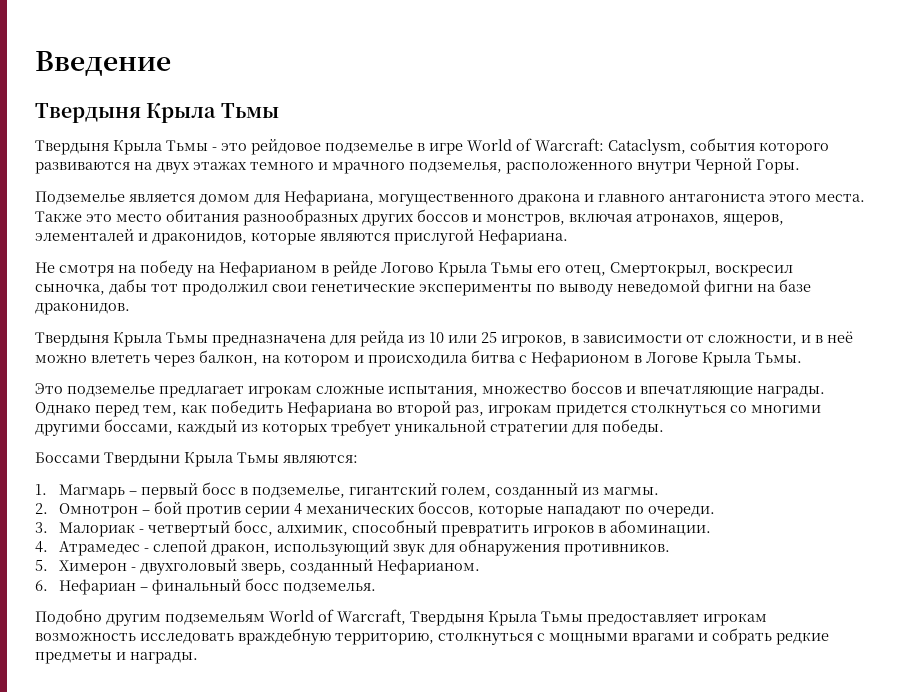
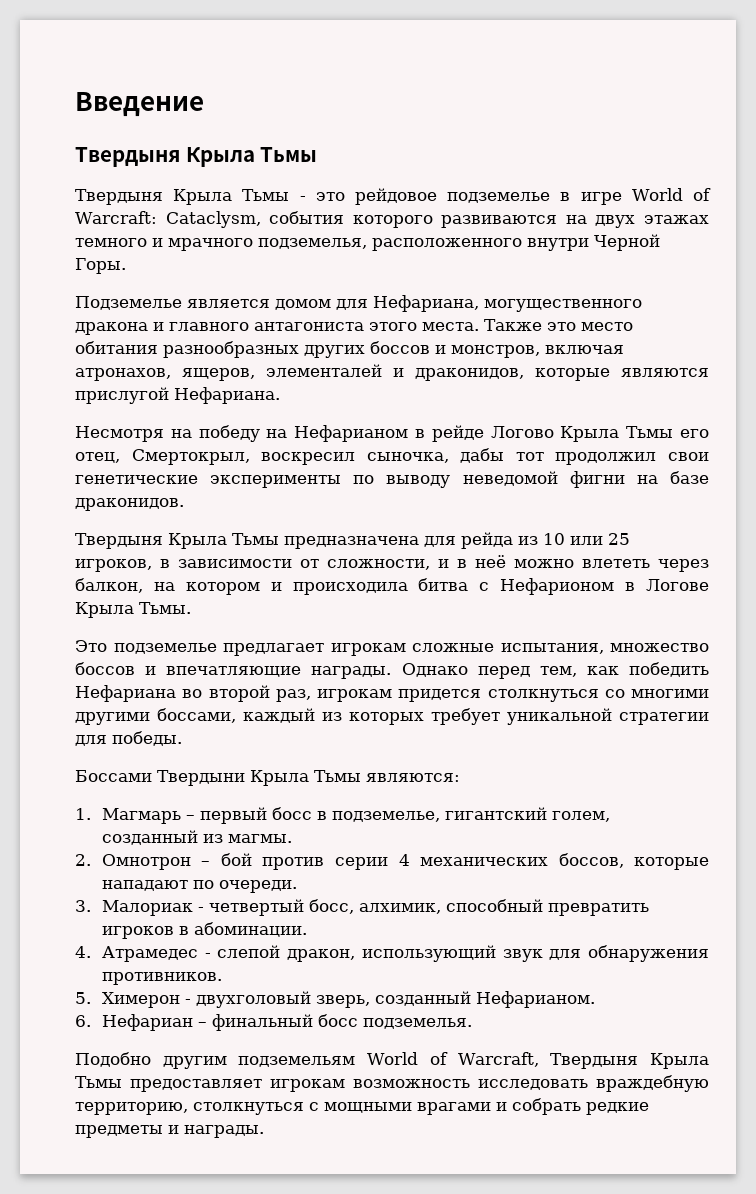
- Не смотря на победу на Нефарианом в рейде Логово Крыла Тьмы его отец, Смертокрыл, воскресил сыночка, дабы тот продолжил свои генетические эксперименты по выводу неведомой фигни на базе драконидов.
+ Несмотря на победу на Нефарианом в рейде Логово Крыла Тьмы его отец, Смертокрыл, воскресил сыночка, дабы тот продолжил свои генетические эксперименты по выводу неведомой фигни на базе драконидов.

